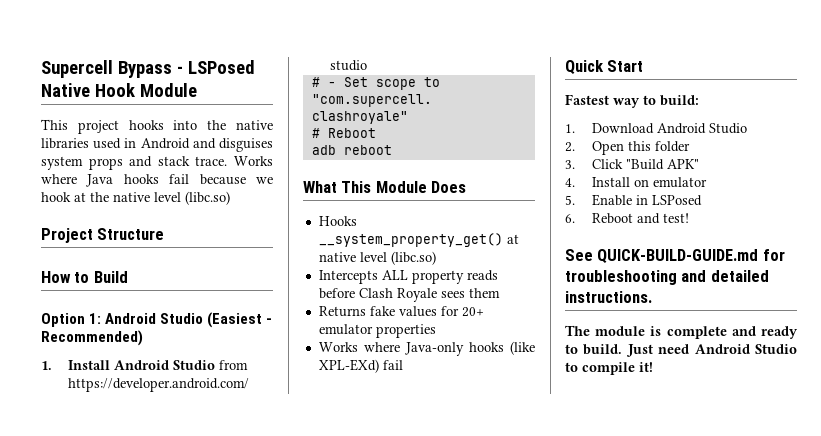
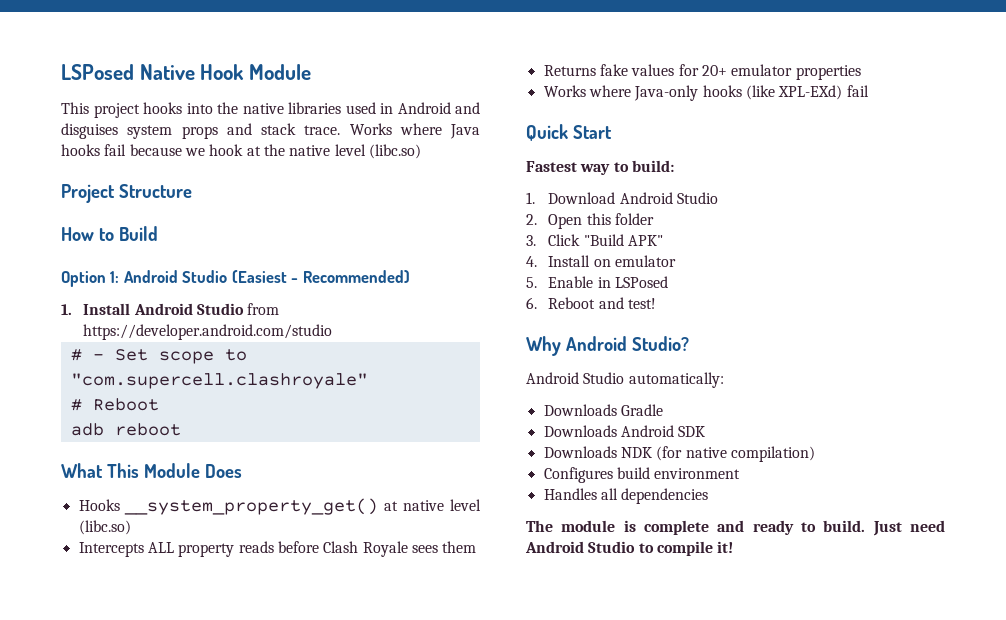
- Supercell Bypass - LSPosed Native Hook Module
+ LSPosed Native Hook Module
- See QUICK-BUILD-GUIDE.md for troubleshooting and detailed instructions.
+ Why Android Studio?
+ Android Studio automatically:
+ Downloads Gradle
+ Downloads Android SDK
+ Downloads NDK (for native compilation)
+ Configures build environment
+ Handles all dependencies

